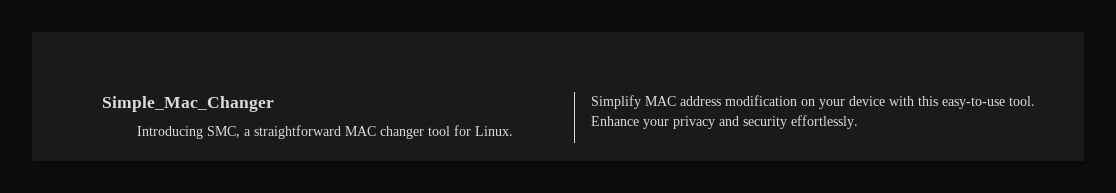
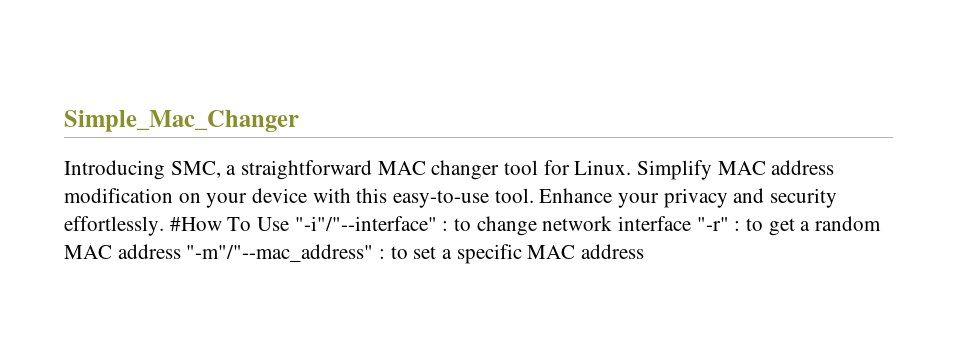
+ #How To Use "-i"/"--interface" : to change network interface "-r" : to get a random MAC address "-m"/"--mac_address" : to set a specific MAC address

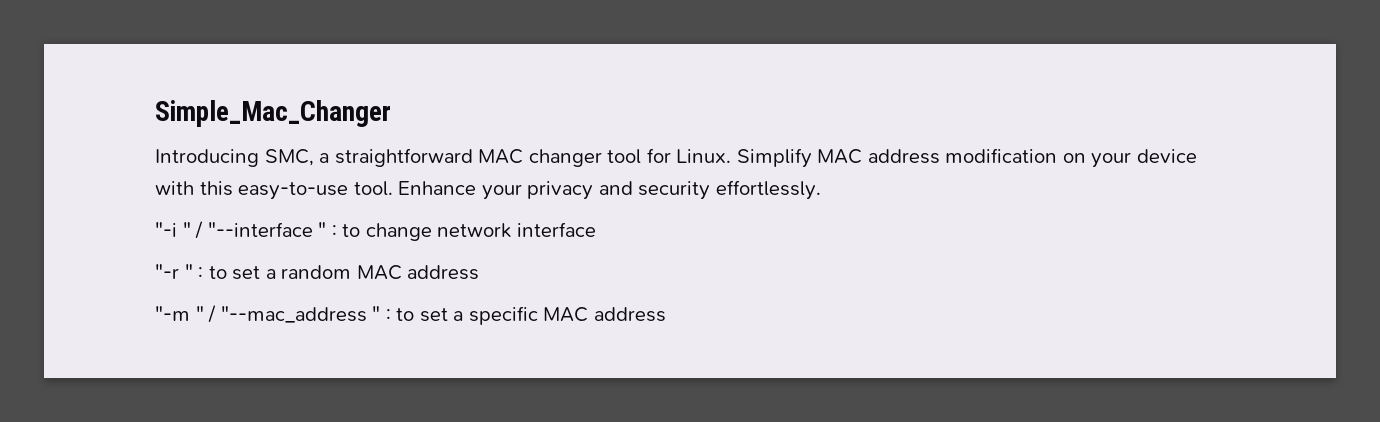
- Enhance your privacy and security effortlessly. #How To Use "-i"/"--interface" : to change network interface "-r" : to get a random MAC address "-m"/"--mac_address" : to set a specific MAC address
+ Enhance your privacy and security effortlessly.
+ "-i " / "--interface " : to change network interface
+ "-r " : to set a random MAC address
+ "-m " / "--mac_address " : to set a specific MAC address

